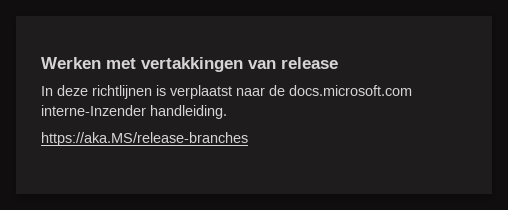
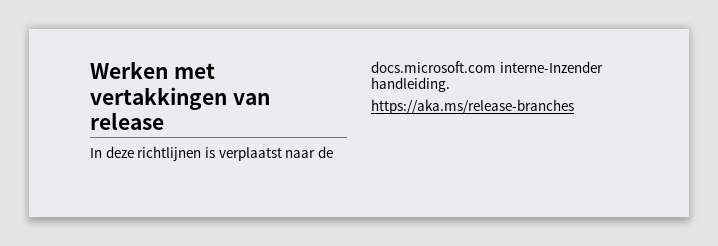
- https://aka.MS/release-branches
+ https://aka.ms/release-branches

